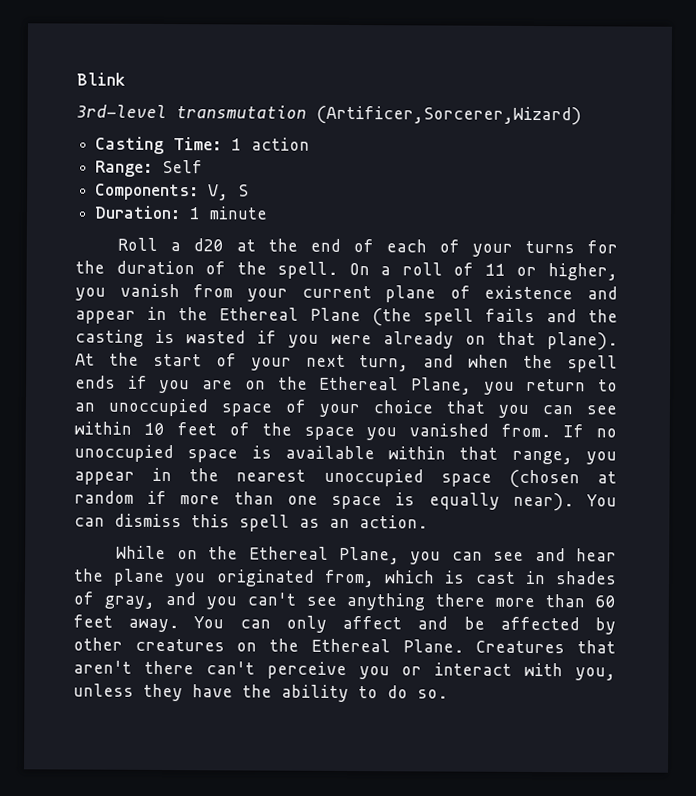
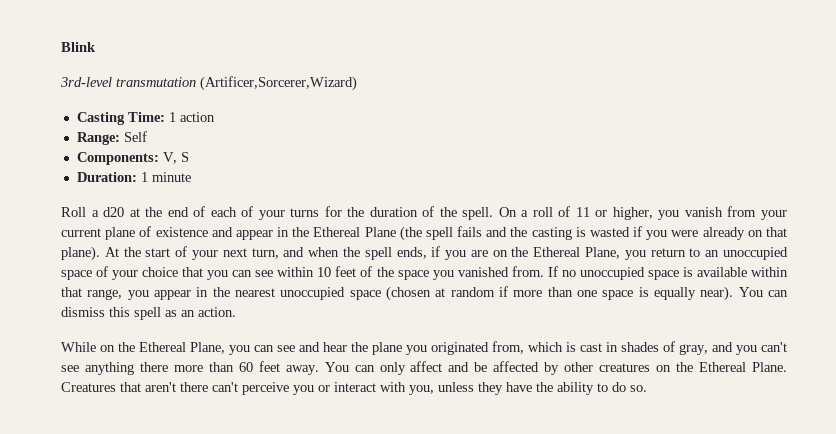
- At the start of your next turn, and when the spell ends if you are on the Ethereal Plane, you return to an unoccupied space of your choice that you can see within 10 feet of the space you vanished from.
+ At the start of your next turn, and when the spell ends, if you are on the Ethereal Plane, you return to an unoccupied space of your choice that you can see within 10 feet of the space you vanished from.

